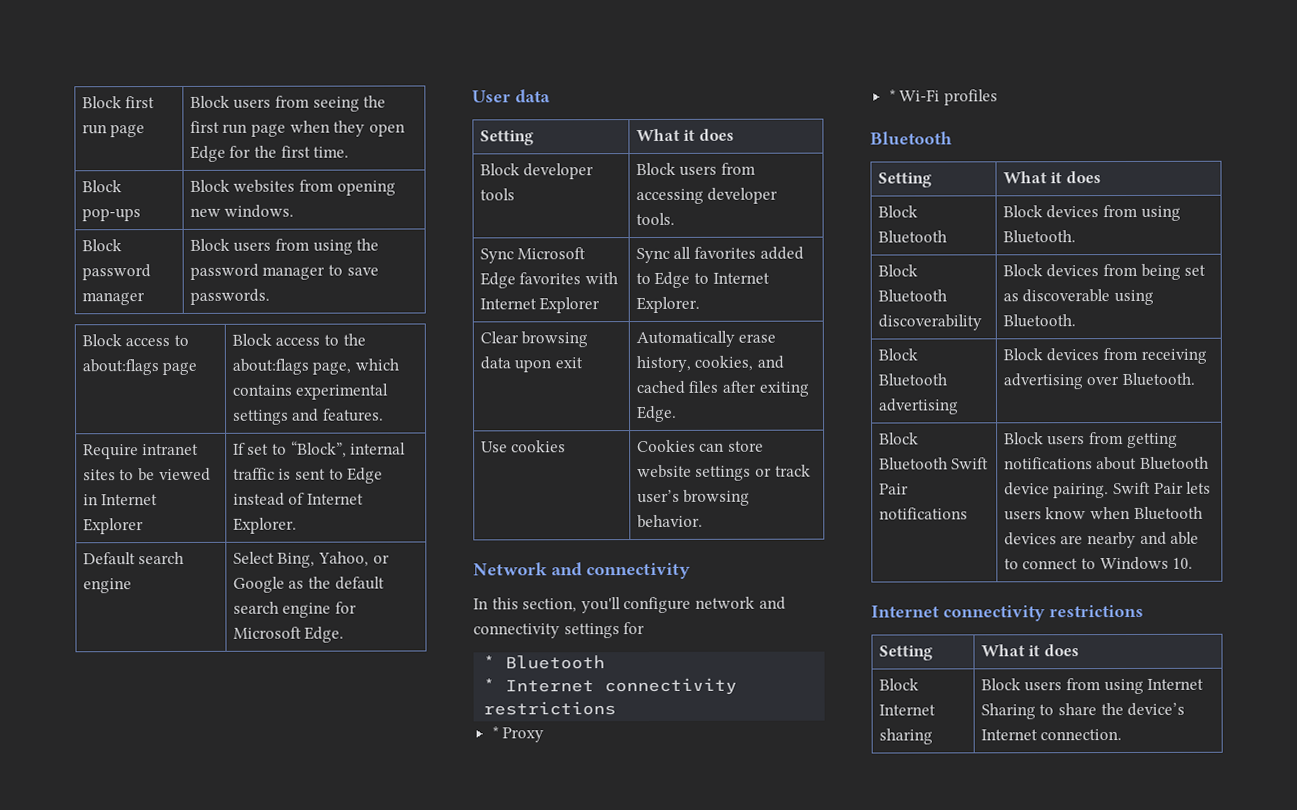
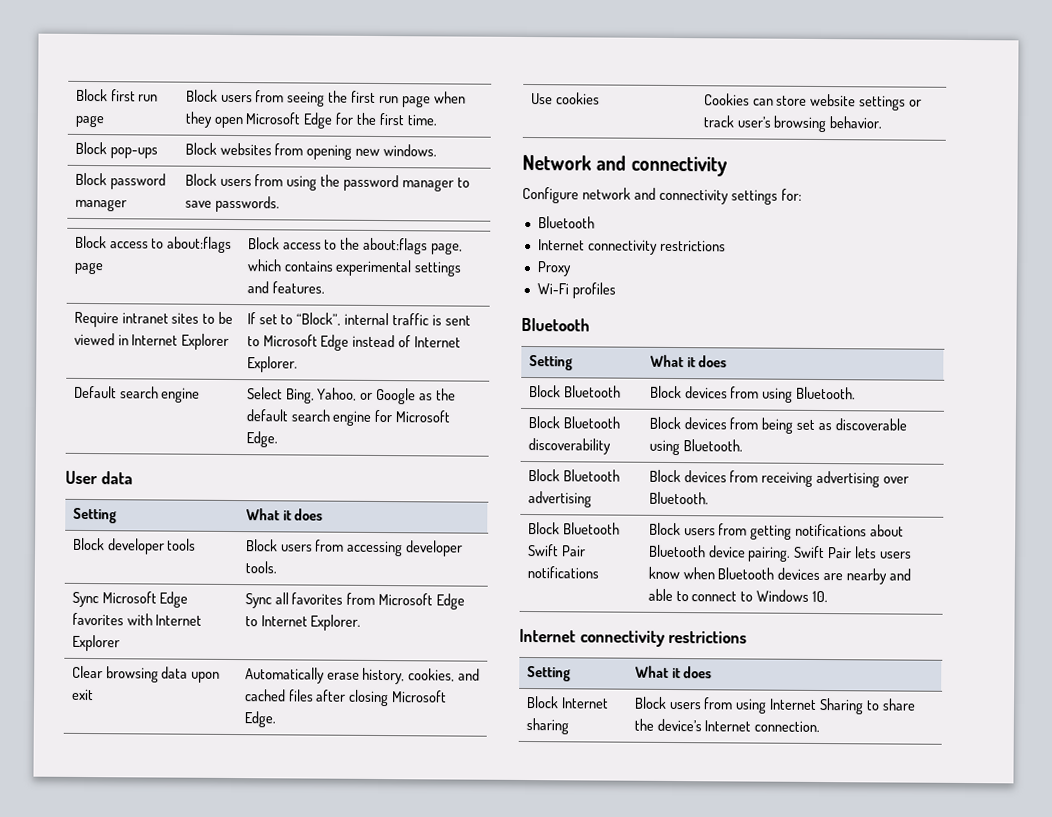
- Block first run page | Block users from seeing the first run page when they open Edge for the first time.
+ Block first run page | Block users from seeing the first run page when they open Microsoft Edge for the first time.
- Require intranet sites to be viewed in Internet Explorer | If set to “Block”, internal traffic is sent to Edge instead of Internet Explorer.
+ Require intranet sites to be viewed in Internet Explorer | If set to “Block”, internal traffic is sent to Microsoft Edge instead of Internet Explorer.
- Sync Microsoft Edge favorites with Internet Explorer | Sync all favorites added to Edge to Internet Explorer.
+ Sync Microsoft Edge favorites with Internet Explorer | Sync all favorites from Microsoft Edge to Internet Explorer.
- Clear browsing data upon exit | Automatically erase history, cookies, and cached files after exiting Edge.
+ Clear browsing data upon exit | Automatically erase history, cookies, and cached files after closing Microsoft Edge.
- In this section, you'll configure network and connectivity settings for
- * Bluetooth
- * Internet connectivity restrictions
- * Proxy
+ Configure network and connectivity settings for:
+ Bluetooth
+ Internet connectivity restrictions
+ Proxy
- * Wi-Fi profiles
+ Wi-Fi profiles

